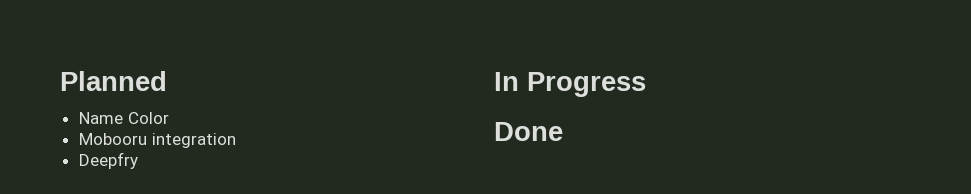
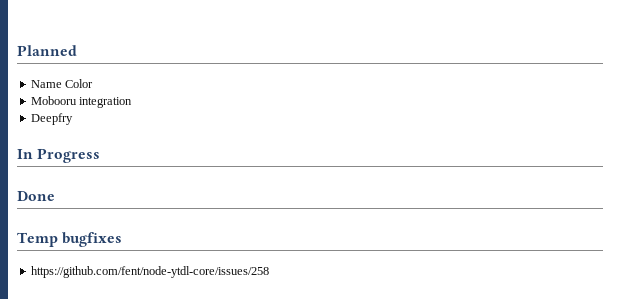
+ Temp bugfixes
+ https://github.com/fent/node-ytdl-core/issues/258

